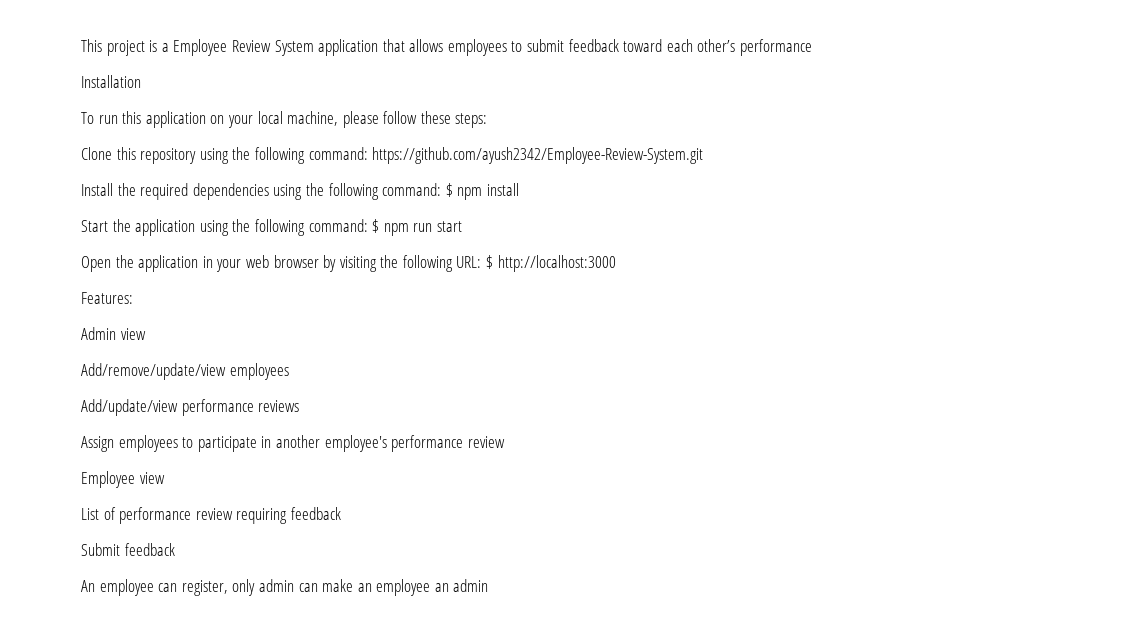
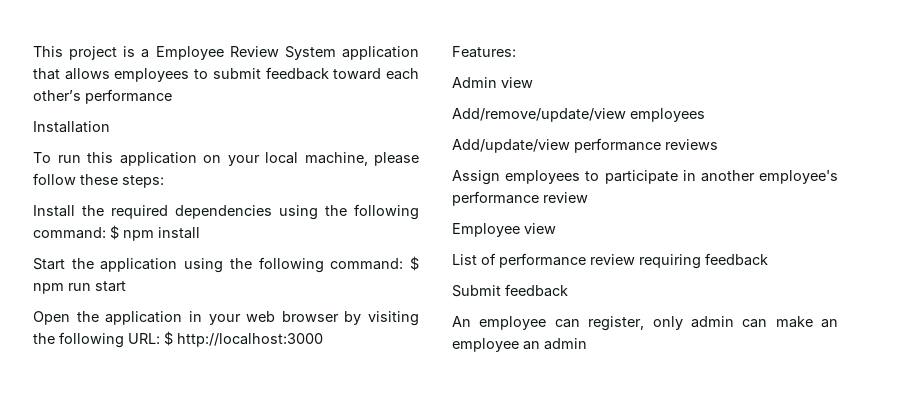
- Clone this repository using the following command: https://github.com/ayush2342/Employee-Review-System.git

